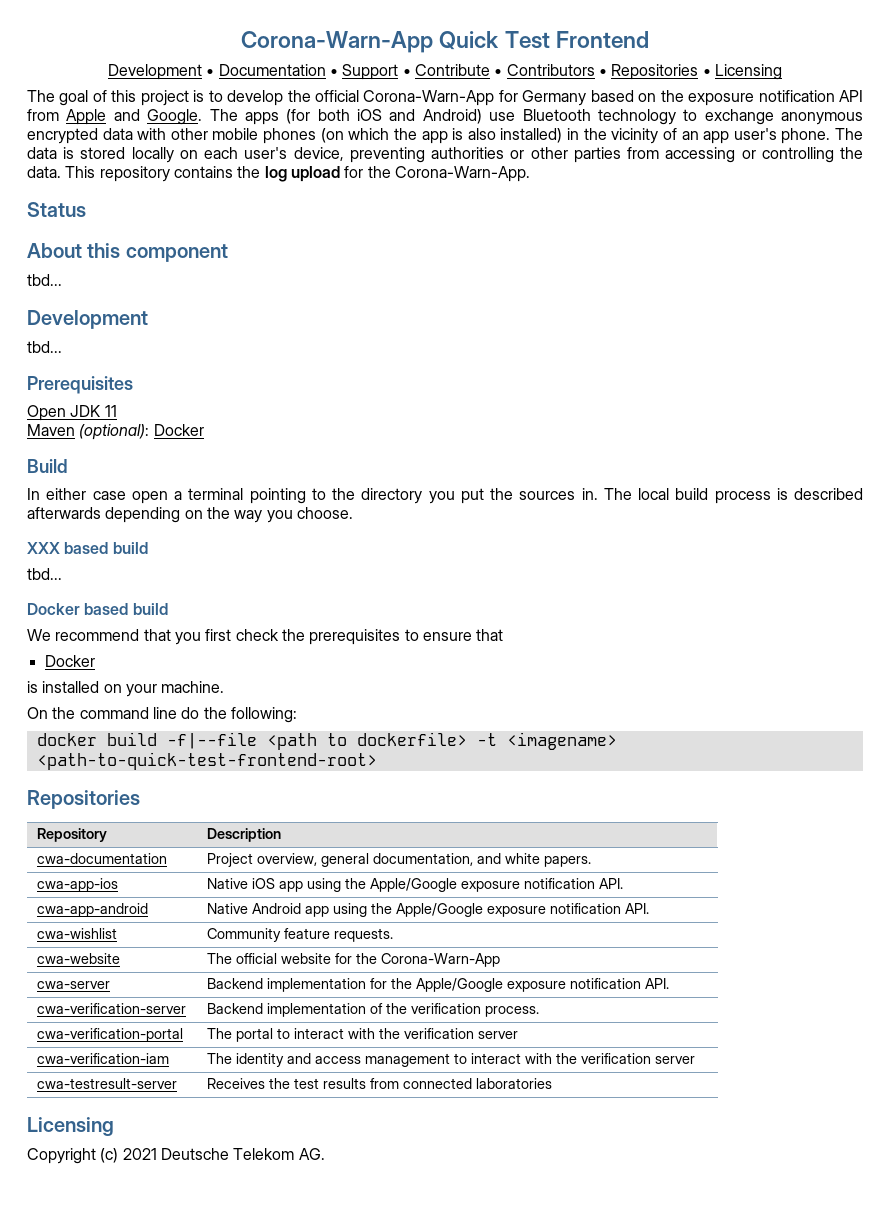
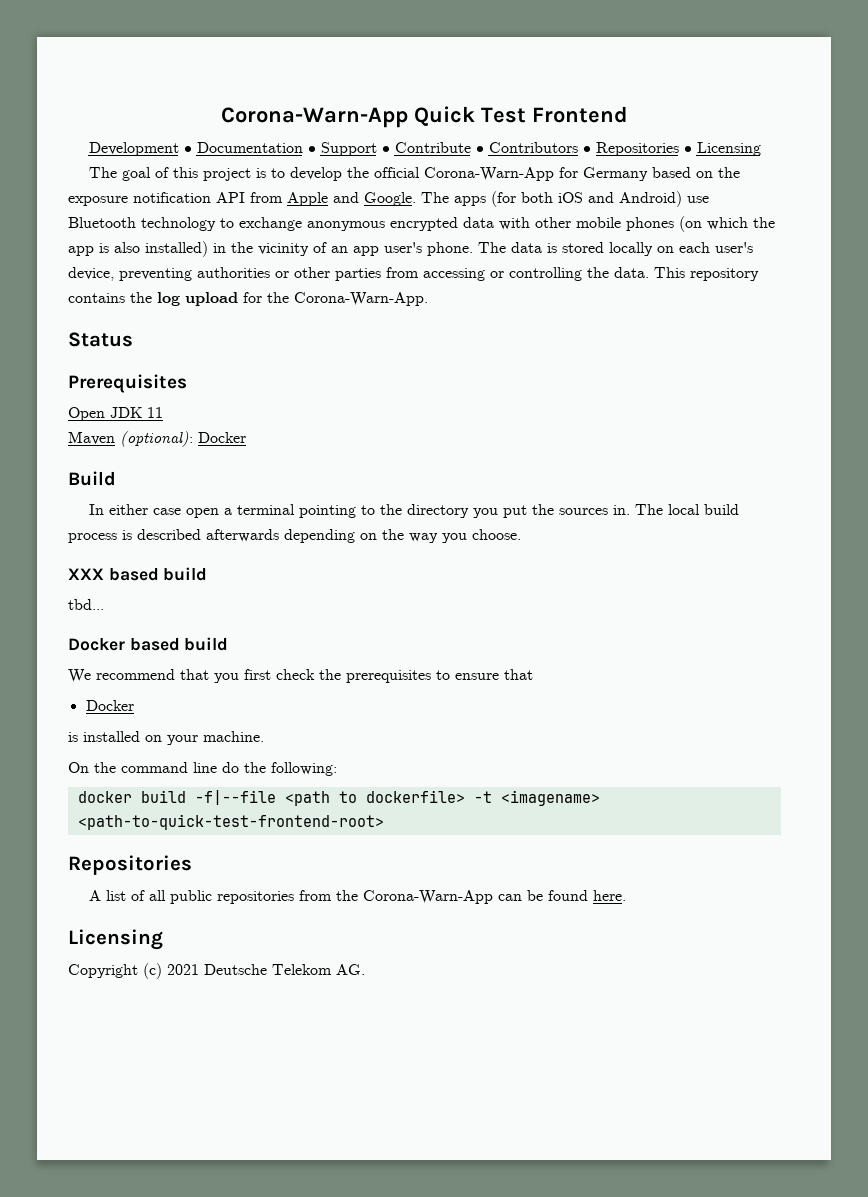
- About this component
- tbd...
- Development
- tbd...
- Repository | Description
- cwa-documentation | Project overview, general documentation, and white papers.
- cwa-app-ios | Native iOS app using the Apple/Google exposure notification API.
- cwa-app-android | Native Android app using the Apple/Google exposure notification API.
- cwa-wishlist | Community feature requests.
- cwa-website | The official website for the Corona-Warn-App
- cwa-server | Backend implementation for the Apple/Google exposure notification API.
- cwa-verification-server | Backend implementation of the verification process.
- cwa-verification-portal | The portal to interact with the verification server
- cwa-verification-iam | The identity and access management to interact with the verification server
- cwa-testresult-server | Receives the test results from connected laboratories
+ A list of all public repositories from the Corona-Warn-App can be found here.

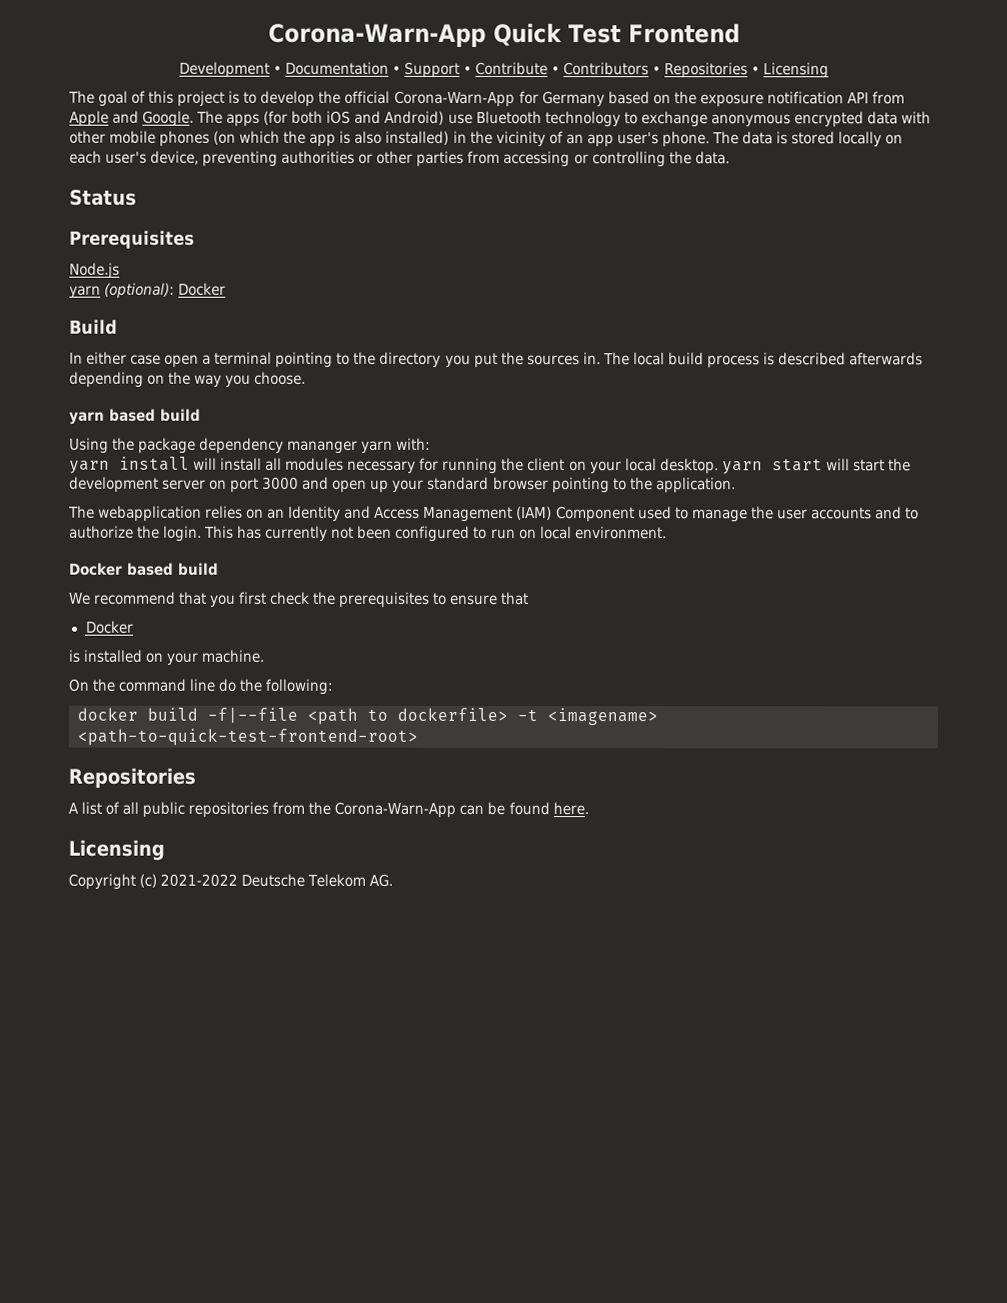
- The data is stored locally on each user's device, preventing authorities or other parties from accessing or controlling the data. This repository contains the log upload for the Corona-Warn-App.
+ The data is stored locally on each user's device, preventing authorities or other parties from accessing or controlling the data.
  Status
  Prerequisites
- Open JDK 11
- Maven (optional): Docker
+ Node.js
+ yarn (optional): Docker
- XXX based build
- tbd...
+ yarn based build
+ Using the package dependency mananger yarn with:
+ yarn install will install all modules necessary for running the client on your local desktop. yarn start will start the development server on port 3000 and open up your standard browser pointing to the application.
+ The webapplication relies on an Identity and Access Management (IAM) Component used to manage the user accounts and to authorize the login. This has currently not been configured to run on local environment.
- Copyright (c) 2021 Deutsche Telekom AG.
+ Copyright (c) 2021-2022 Deutsche Telekom AG.

